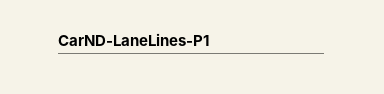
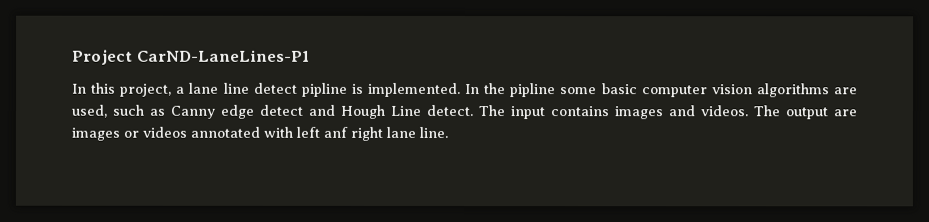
- CarND-LaneLines-P1
+ Project CarND-LaneLines-P1
+ In this project, a lane line detect pipline is implemented. In the pipline some basic computer vision algorithms are used, such as Canny edge detect and Hough Line detect. The input contains images and videos. The output are images or videos annotated with left anf right lane line.

